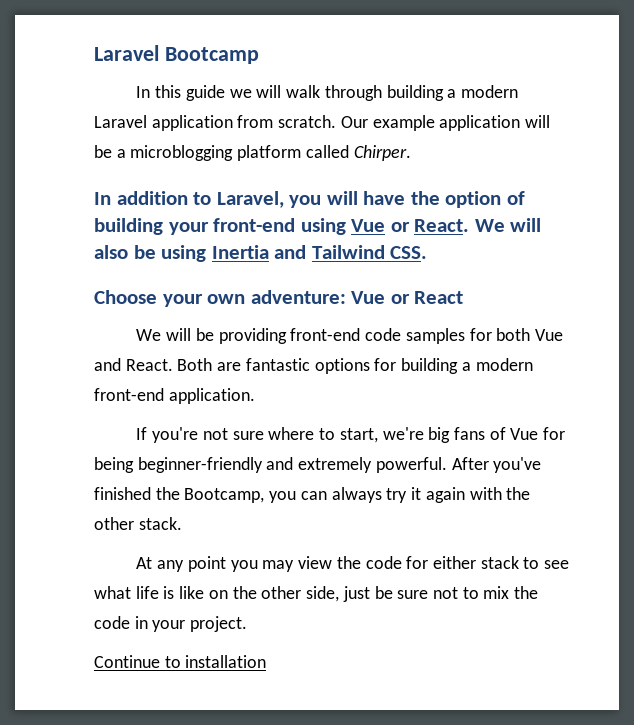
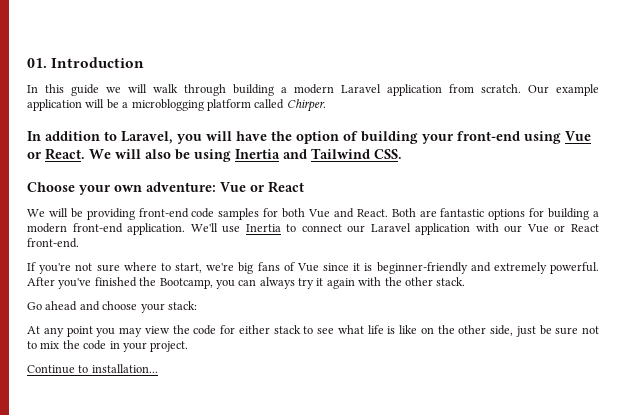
- Laravel Bootcamp
+ 01. Introduction
+ We'll use Inertia to connect our Laravel application with our Vue or React front-end.
- If you're not sure where to start, we're big fans of Vue for being beginner-friendly and extremely powerful.
+ If you're not sure where to start, we're big fans of Vue since it is beginner-friendly and extremely powerful.
+ Go ahead and choose your stack:
- Continue to installation
+ Continue to installation...

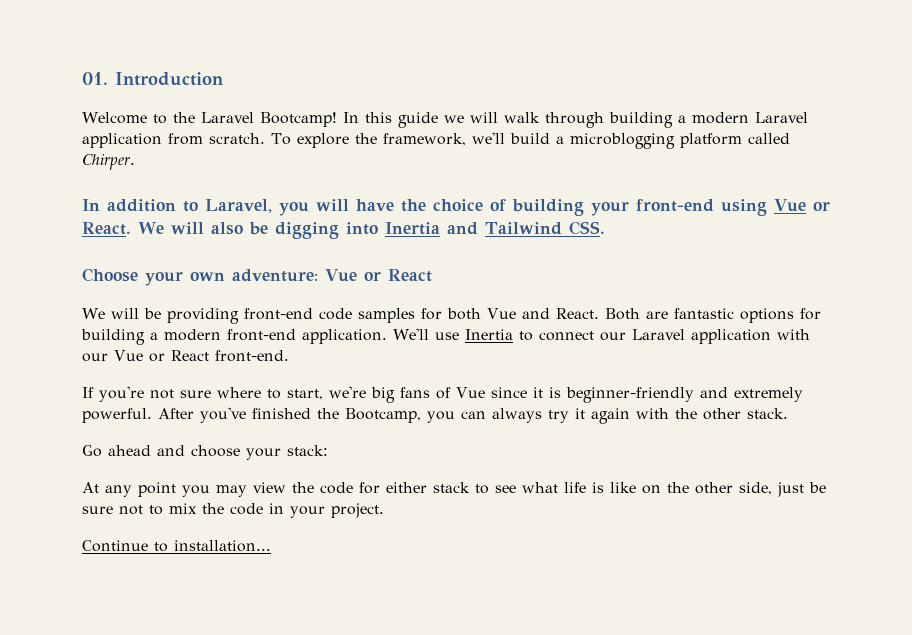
+ Welcome to the Laravel Bootcamp!
- Our example application will be a microblogging platform called Chirper.
+ To explore the framework, we'll build a microblogging platform called Chirper.
- In addition to Laravel, you will have the option of building your front-end using Vue or React.
+ In addition to Laravel, you will have the choice of building your front-end using Vue or React.
- We will also be using Inertia and Tailwind CSS.
+ We will also be digging into Inertia and Tailwind CSS.

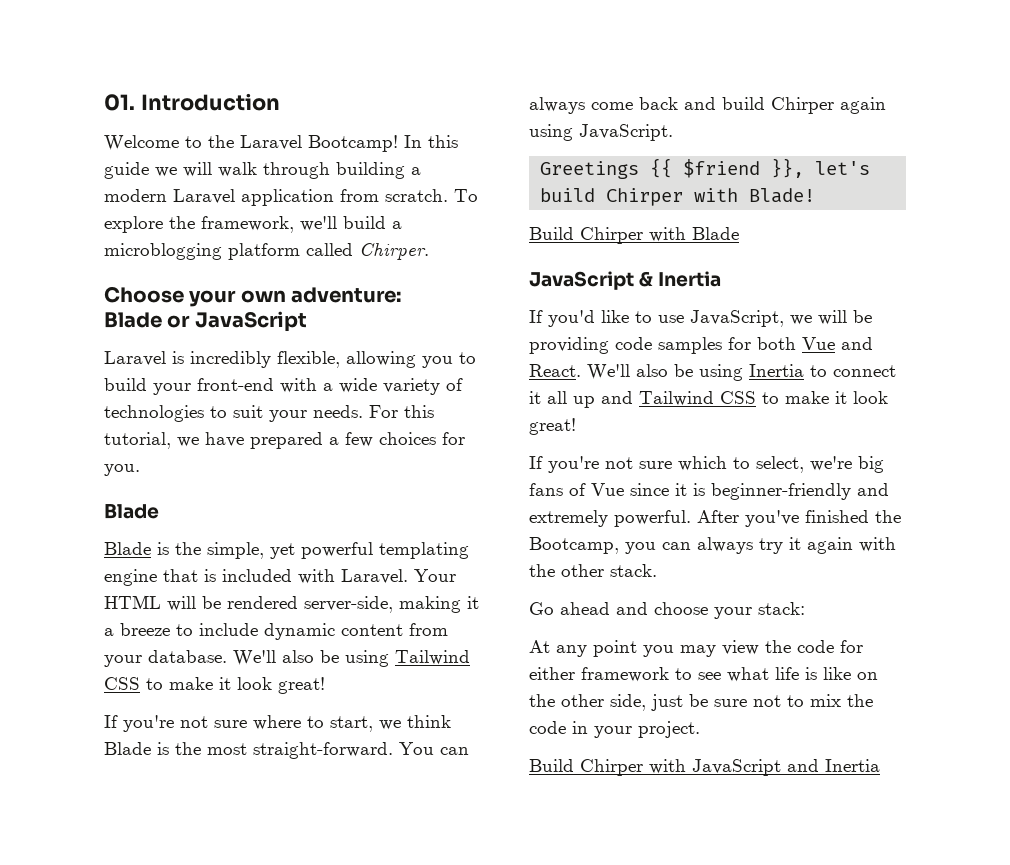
- In addition to Laravel, you will have the choice of building your front-end using Vue or React. We will also be digging into Inertia and Tailwind CSS.
- Choose your own adventure: Vue or React
- We will be providing front-end code samples for both Vue and React. Both are fantastic options for building a modern front-end application. We'll use Inertia to connect our Laravel application with our Vue or React front-end.
+ Choose your own adventure:
+ Blade or JavaScript
+ Laravel is incredibly flexible, allowing you to build your front-end with a wide variety of technologies to suit your needs. For this tutorial, we have prepared a few choices for you.
+ Blade
+ Blade is the simple, yet powerful templating engine that is included with Laravel. Your HTML will be rendered server-side, making it a breeze to include dynamic content from your database. We'll also be using Tailwind CSS to make it look great!
- If you're not sure where to start, we're big fans of Vue since it is beginner-friendly and extremely powerful.
+ If you're not sure where to start, we think Blade is the most straight-forward. You can always come back and build Chirper again using JavaScript.
+ Greetings {{ $friend }}, let's build Chirper with Blade!
+ Build Chirper with Blade
+ JavaScript & Inertia
+ If you'd like to use JavaScript, we will be providing code samples for both Vue and React. We'll also be using Inertia to connect it all up and Tailwind CSS to make it look great!
+ If you're not sure which to select, we're big fans of Vue since it is beginner-friendly and extremely powerful.
- At any point you may view the code for either stack to see what life is like on the other side, just be sure not to mix the code in your project.
+ At any point you may view the code for either framework to see what life is like on the other side, just be sure not to mix the code in your project.
- Continue to installation...
+ Build Chirper with JavaScript and Inertia

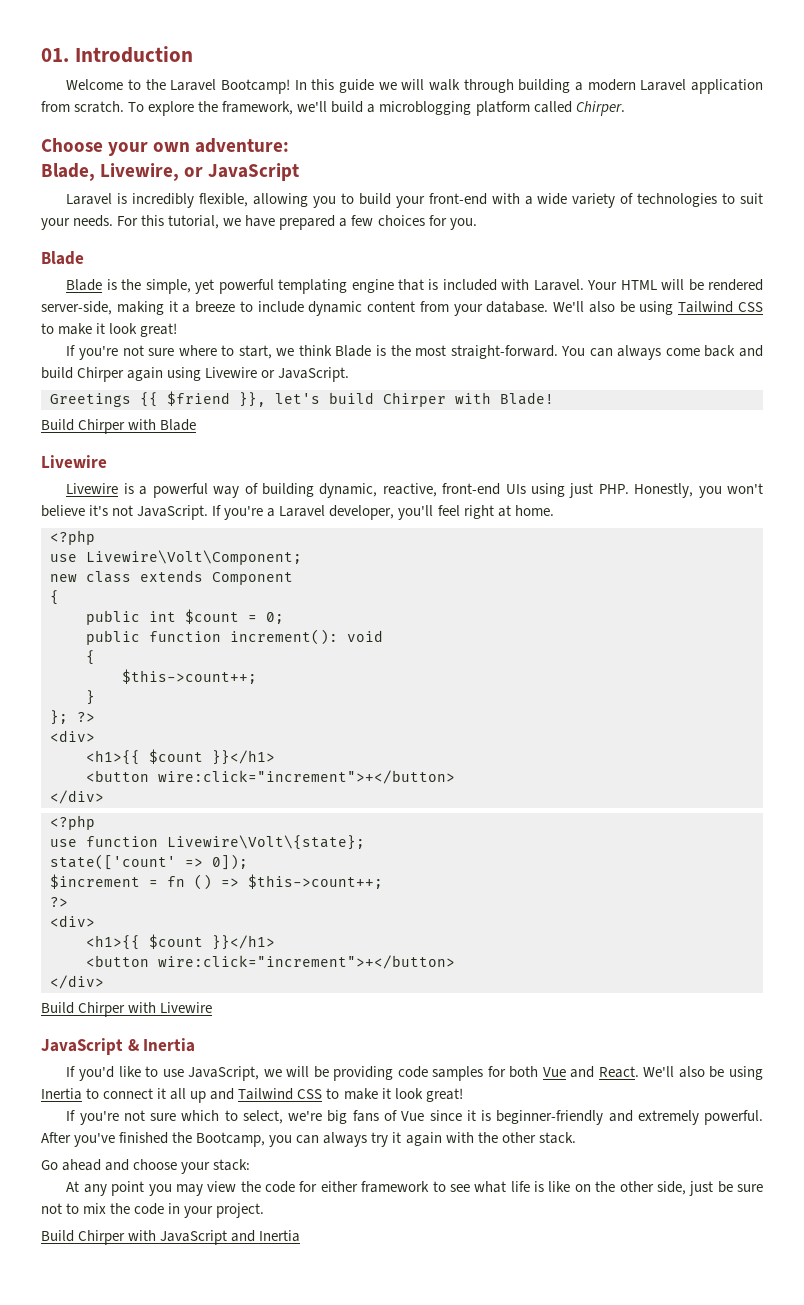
- Blade or JavaScript
+ Blade, Livewire, or JavaScript
- You can always come back and build Chirper again using JavaScript.
+ You can always come back and build Chirper again using Livewire or JavaScript.
  Build Chirper with Blade
+ Livewire
+ Livewire is a powerful way of building dynamic, reactive, front-end UIs using just PHP. Honestly, you won't believe it's not JavaScript. If you're a Laravel developer, you'll feel right at home.
+ <?php
+ use Livewire\Volt\Component;
+ new class extends Component
+ {
+ public int $count = 0;
+ public function increment(): void
+ {
+ $this->count++;
+ }
+ }; ?>
+ <div>
+ <h1>{{ $count }}</h1>
+ <button wire:click="increment">+</button>
+ </div>
+ <?php
+ use function Livewire\Volt\{state};
+ state(['count' => 0]);
+ $increment = fn () => $this->count++;
+ ?>
+ <div>
+ <h1>{{ $count }}</h1>
+ <button wire:click="increment">+</button>
+ </div>
+ Build Chirper with Livewire

